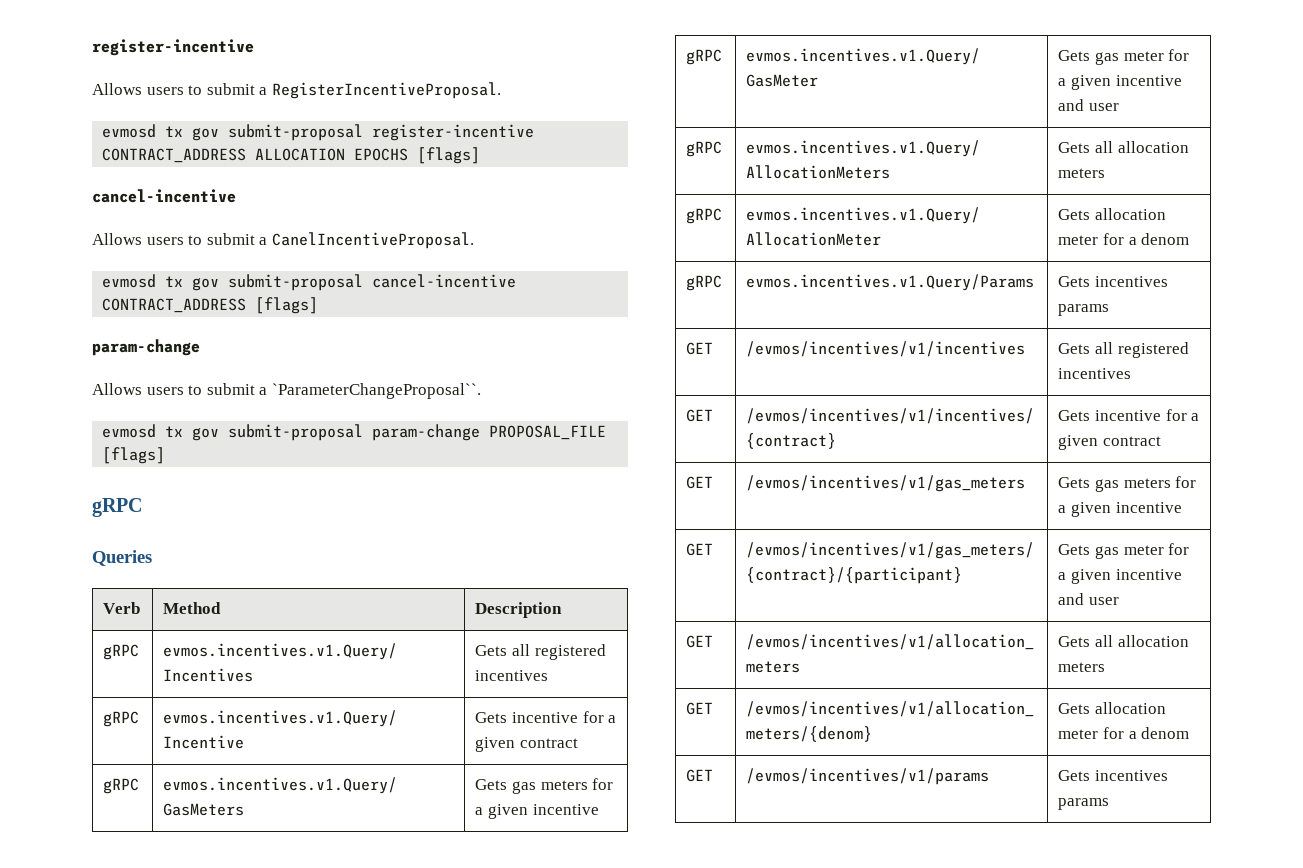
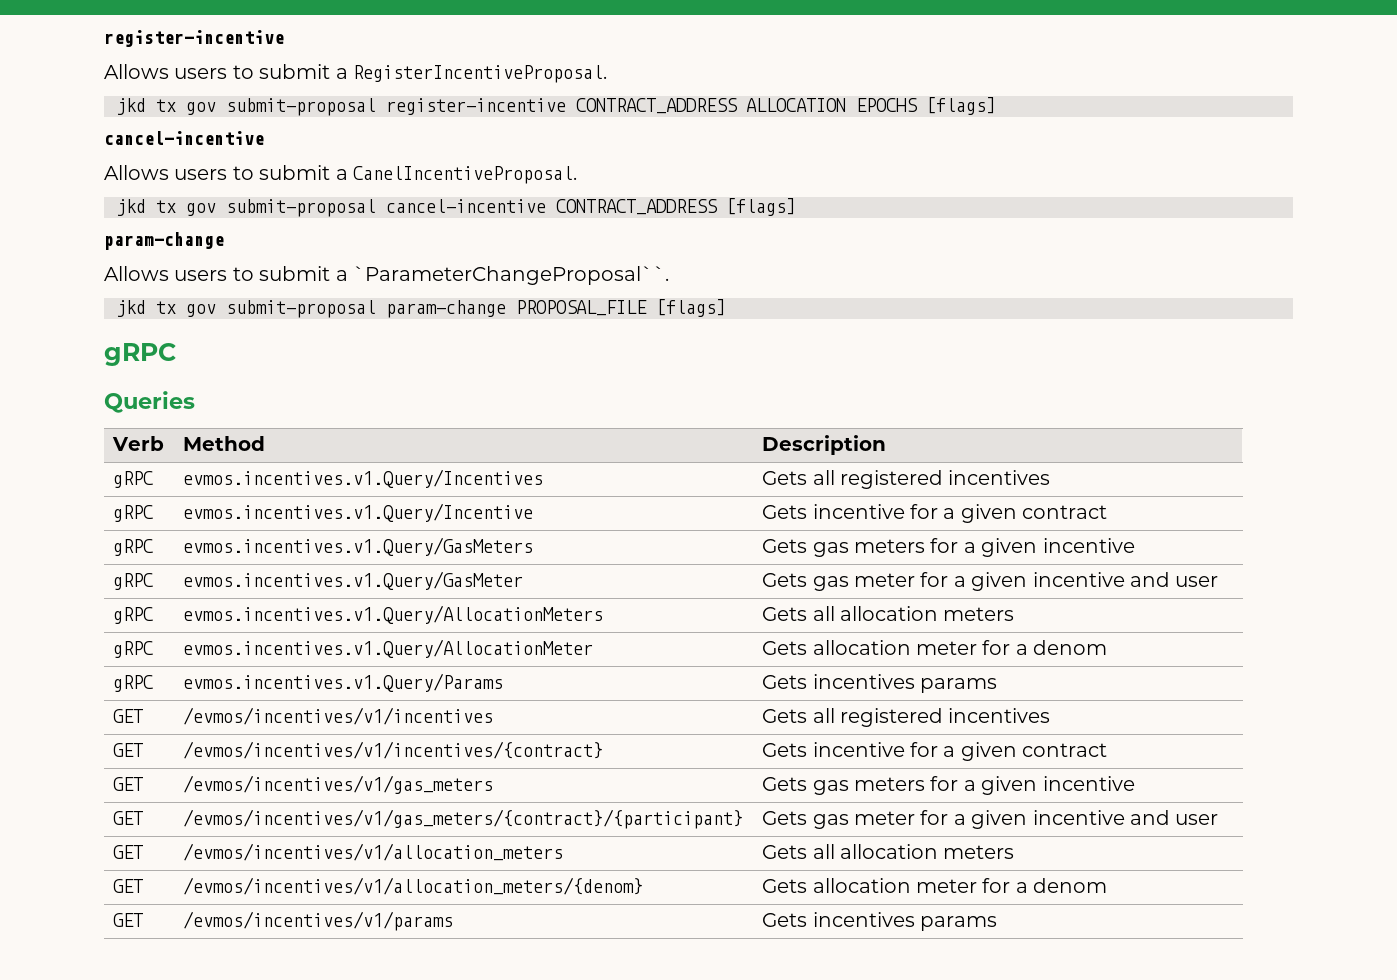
- evmosd tx gov submit-proposal register-incentive CONTRACT_ADDRESS ALLOCATION EPOCHS [flags]
+ jkd tx gov submit-proposal register-incentive CONTRACT_ADDRESS ALLOCATION EPOCHS [flags]
- evmosd tx gov submit-proposal cancel-incentive CONTRACT_ADDRESS [flags]
+ jkd tx gov submit-proposal cancel-incentive CONTRACT_ADDRESS [flags]
- evmosd tx gov submit-proposal param-change PROPOSAL_FILE [flags]
+ jkd tx gov submit-proposal param-change PROPOSAL_FILE [flags]

